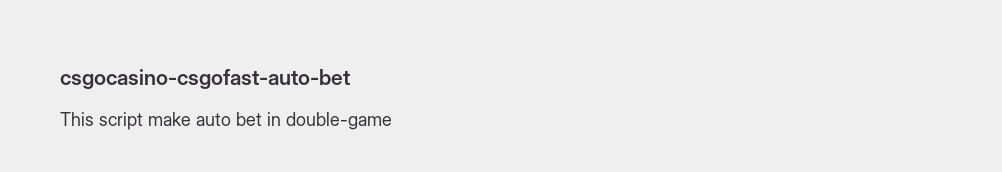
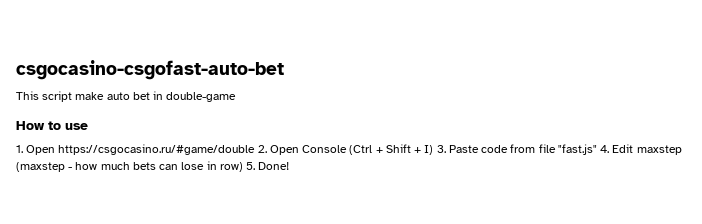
+ How to use
+ 1. Open https://csgocasino.ru/#game/double 2. Open Console (Ctrl + Shift + I) 3. Paste code from file "fast.js" 4. Edit maxstep (maxstep - how much bets can lose in row) 5. Done!

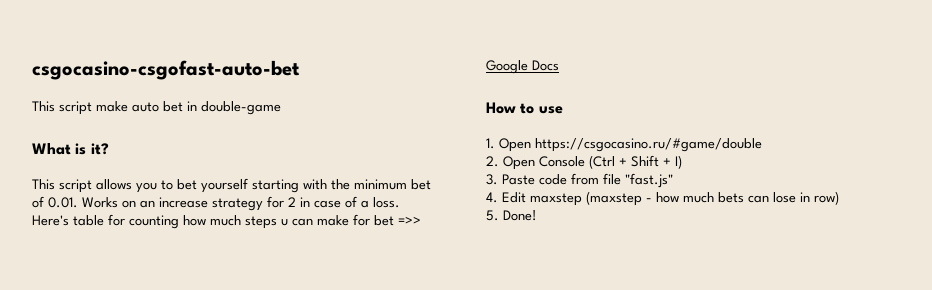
+ What is it?
+ This script allows you to bet yourself starting with the minimum bet of 0.01. Works on an increase strategy for 2 in case of a loss.
+ Here's table for counting how much steps u can make for bet =>> Google Docs
- 1. Open https://csgocasino.ru/#game/double 2. Open Console (Ctrl + Shift + I) 3. Paste code from file "fast.js" 4. Edit maxstep (maxstep - how much bets can lose in row) 5. Done!
+ 1. Open https://csgocasino.ru/#game/double
+ 2. Open Console (Ctrl + Shift + I)
+ 3. Paste code from file "fast.js"
+ 4. Edit maxstep (maxstep - how much bets can lose in row)
+ 5. Done!

